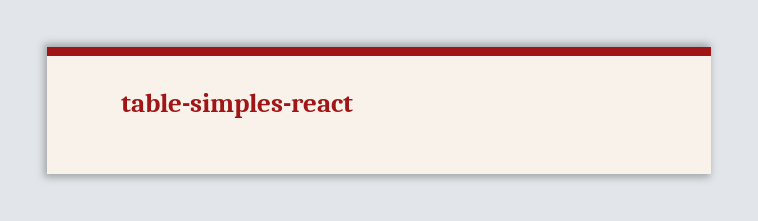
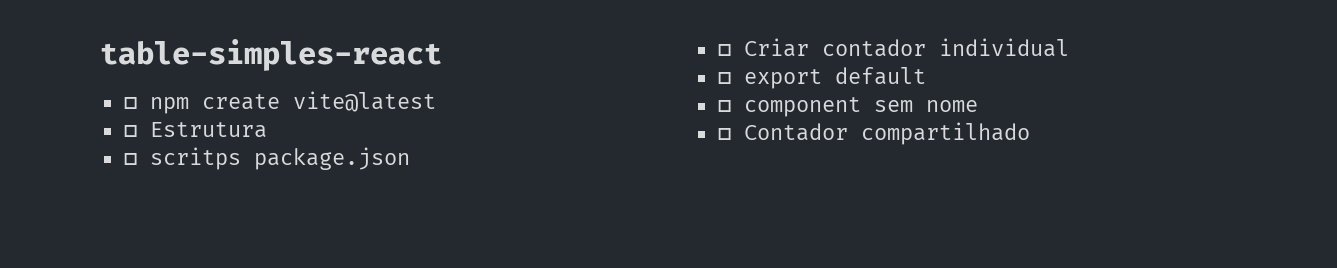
+ ☐ npm create vite@latest
+ ☐ Estrutura
+ ☐ scritps package.json
+ ☐ Criar contador individual
+ ☐ export default
+ ☐ component sem nome
+ ☐ Contador compartilhado

